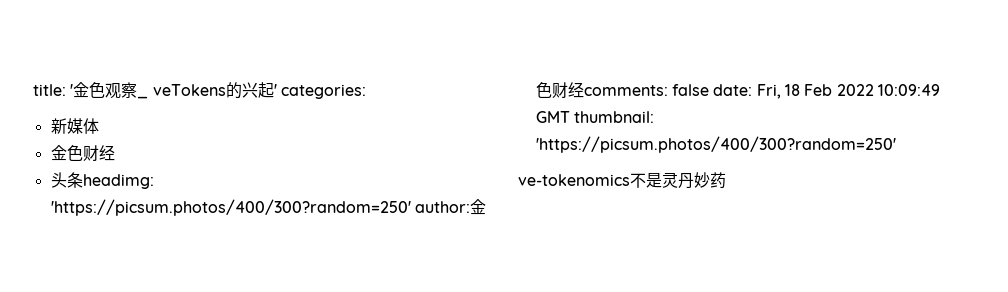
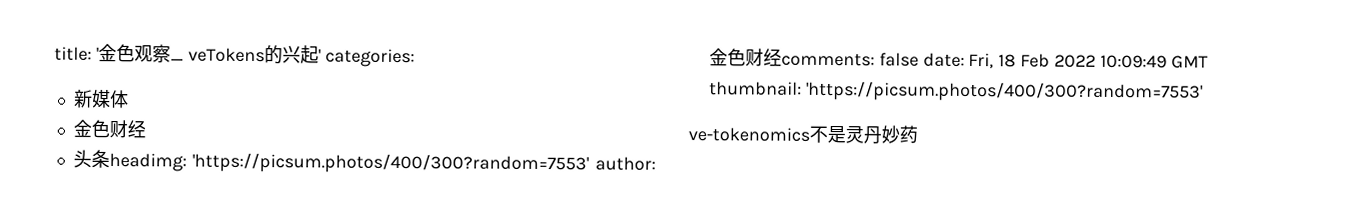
- 头条headimg: 'https://picsum.photos/400/300?random=250' author:金色财经comments: false date: Fri, 18 Feb 2022 10:09:49 GMT thumbnail: 'https://picsum.photos/400/300?random=250'
+ 头条headimg: 'https://picsum.photos/400/300?random=7553' author:金色财经comments: false date: Fri, 18 Feb 2022 10:09:49 GMT thumbnail: 'https://picsum.photos/400/300?random=7553'

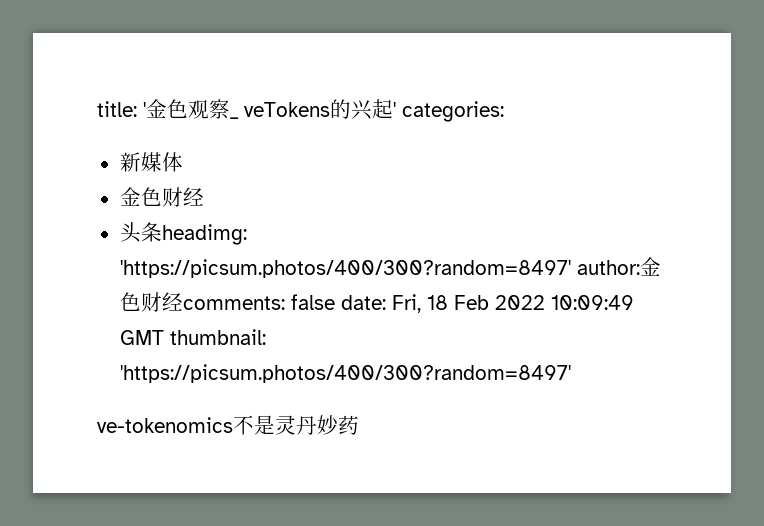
- 头条headimg: 'https://picsum.photos/400/300?random=7553' author:金色财经comments: false date: Fri, 18 Feb 2022 10:09:49 GMT thumbnail: 'https://picsum.photos/400/300?random=7553'
+ 头条headimg: 'https://picsum.photos/400/300?random=8497' author:金色财经comments: false date: Fri, 18 Feb 2022 10:09:49 GMT thumbnail: 'https://picsum.photos/400/300?random=8497'

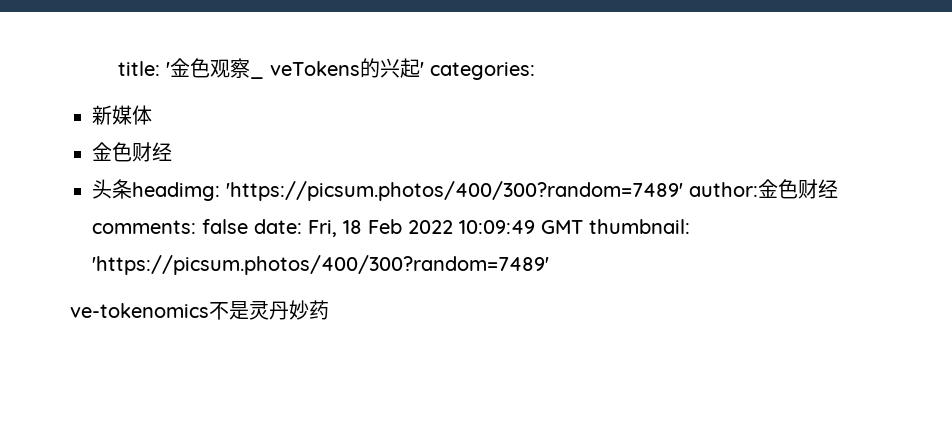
- 头条headimg: 'https://picsum.photos/400/300?random=8497' author:金色财经comments: false date: Fri, 18 Feb 2022 10:09:49 GMT thumbnail: 'https://picsum.photos/400/300?random=8497'
+ 头条headimg: 'https://picsum.photos/400/300?random=7489' author:金色财经comments: false date: Fri, 18 Feb 2022 10:09:49 GMT thumbnail: 'https://picsum.photos/400/300?random=7489'

